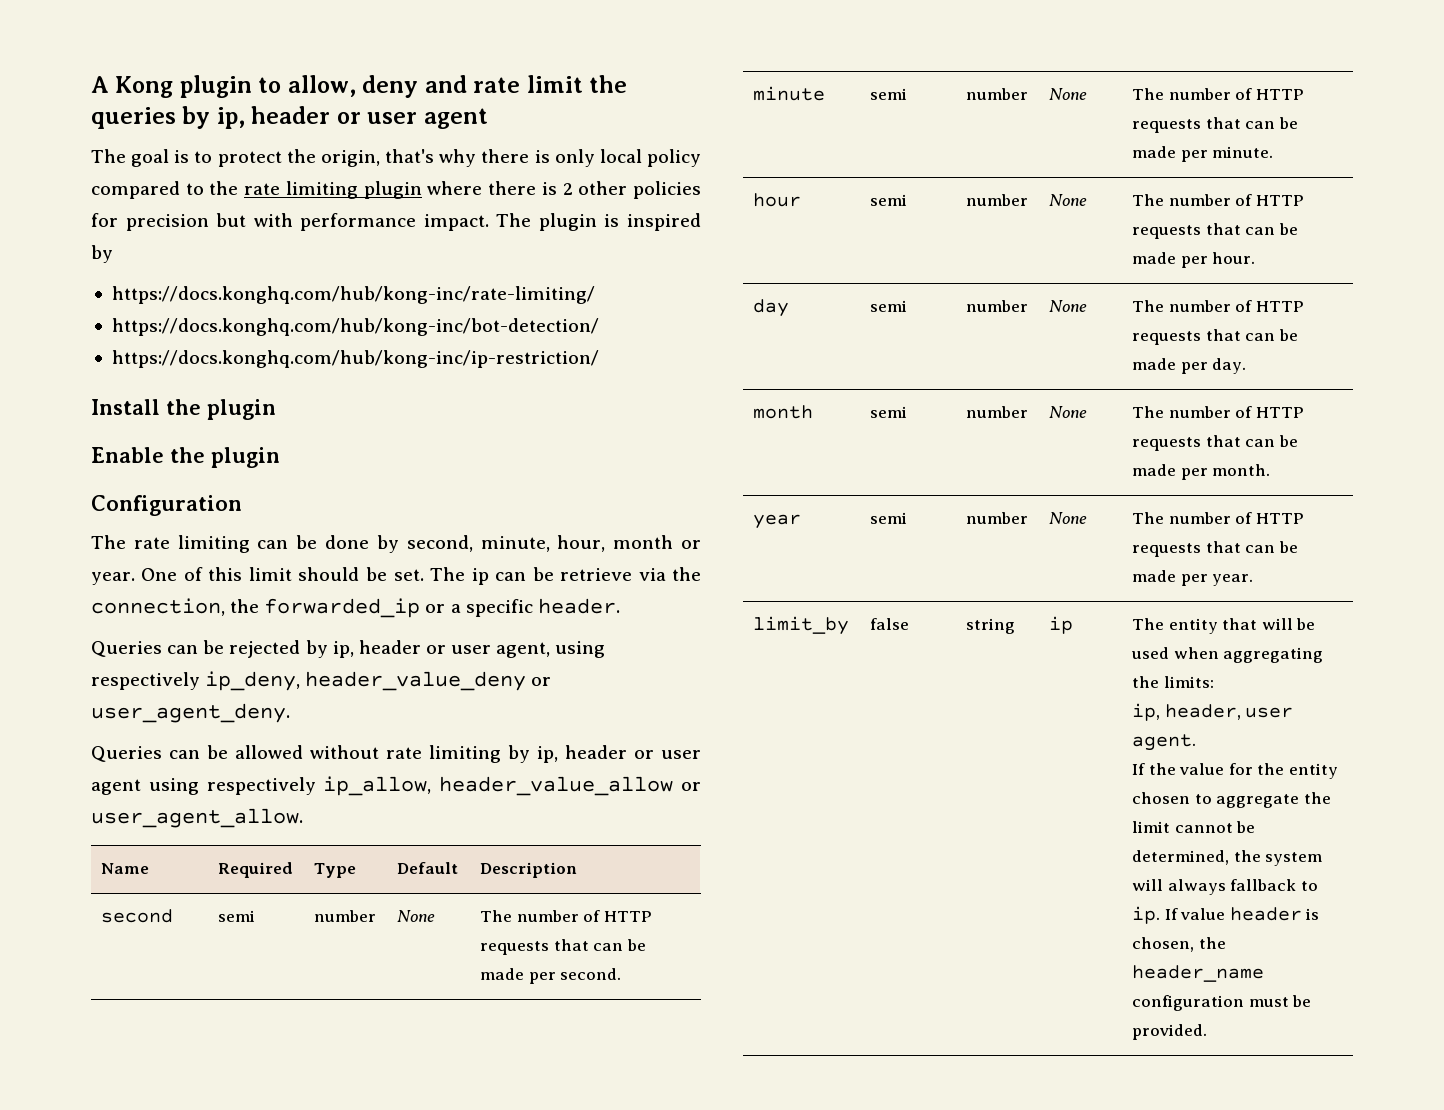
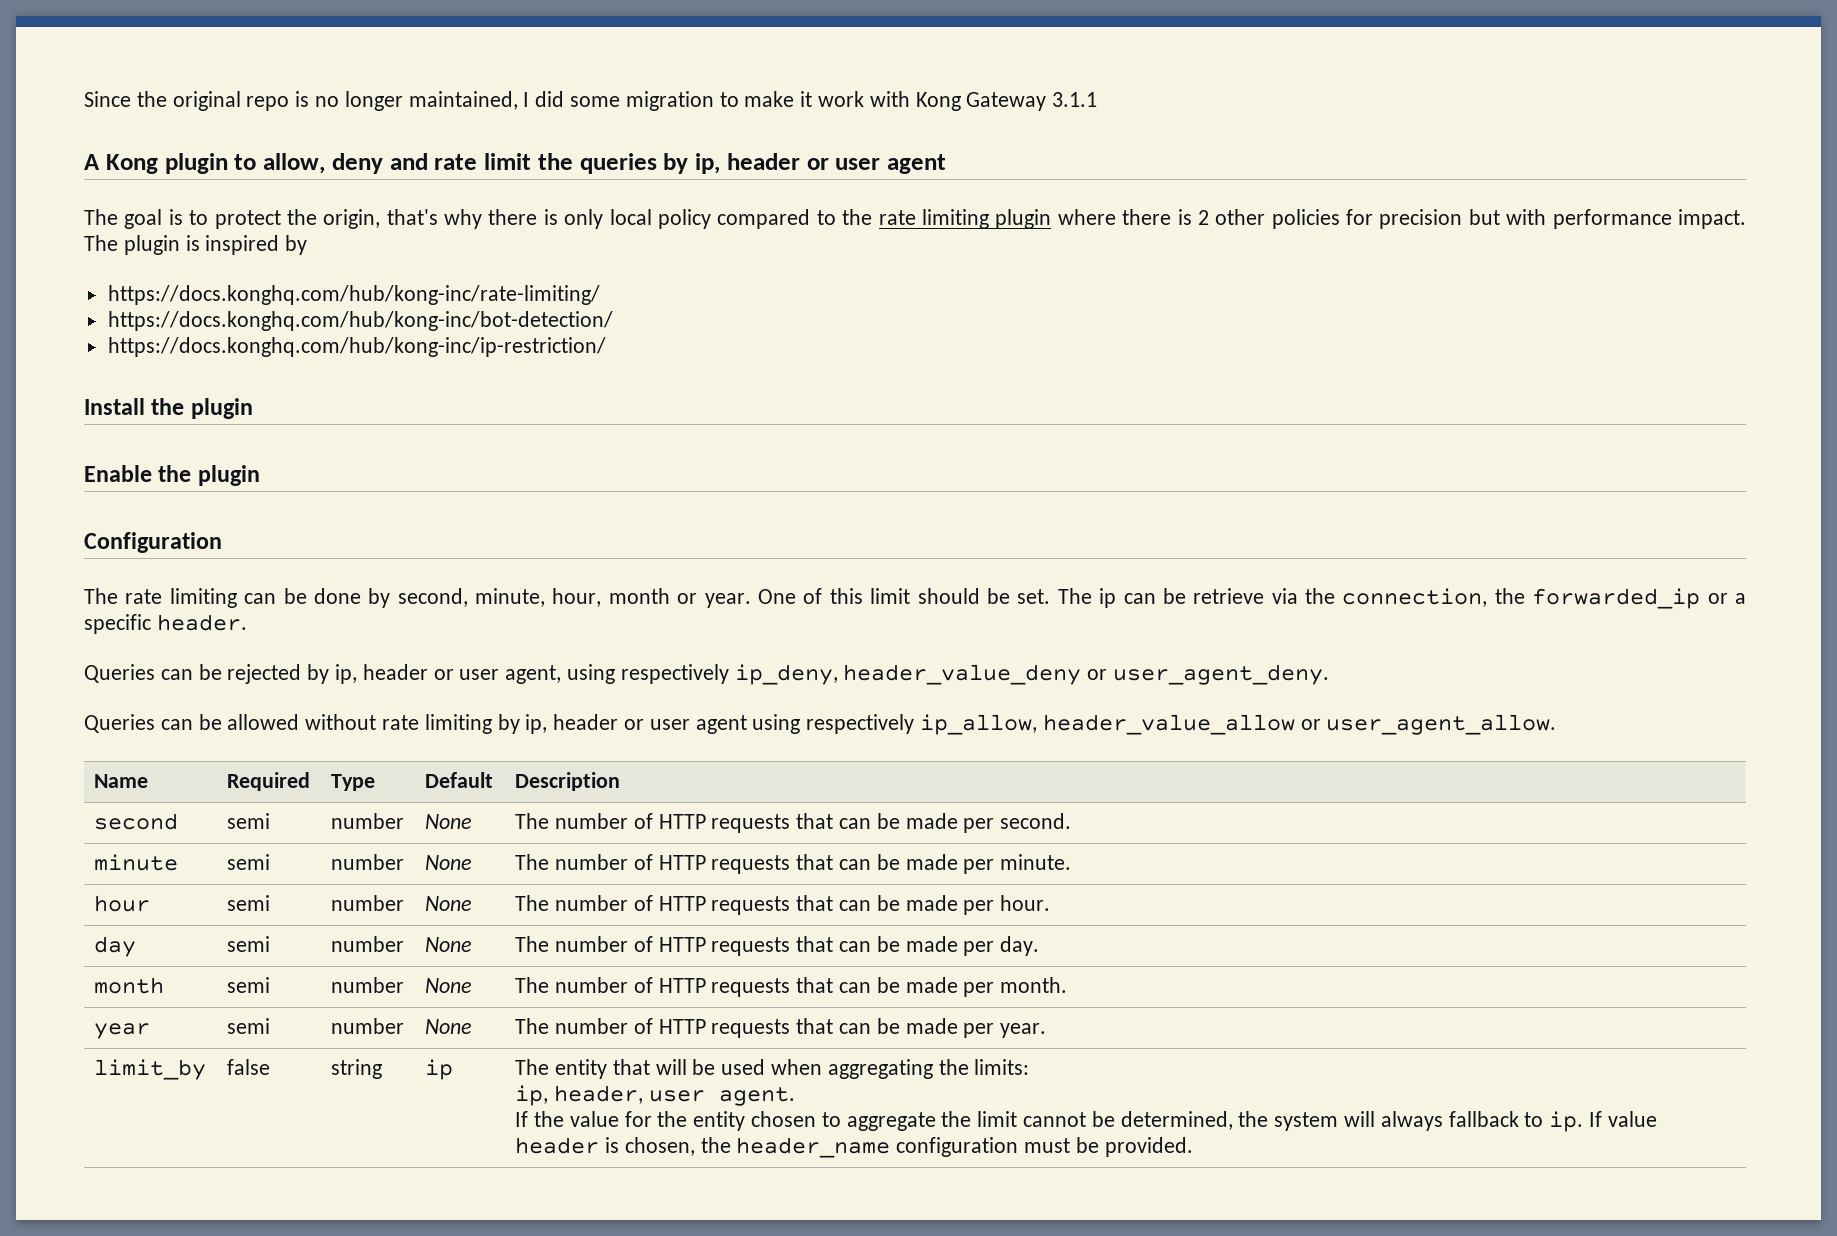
+ Since the original repo is no longer maintained, I did some migration to make it work with Kong Gateway 3.1.1

